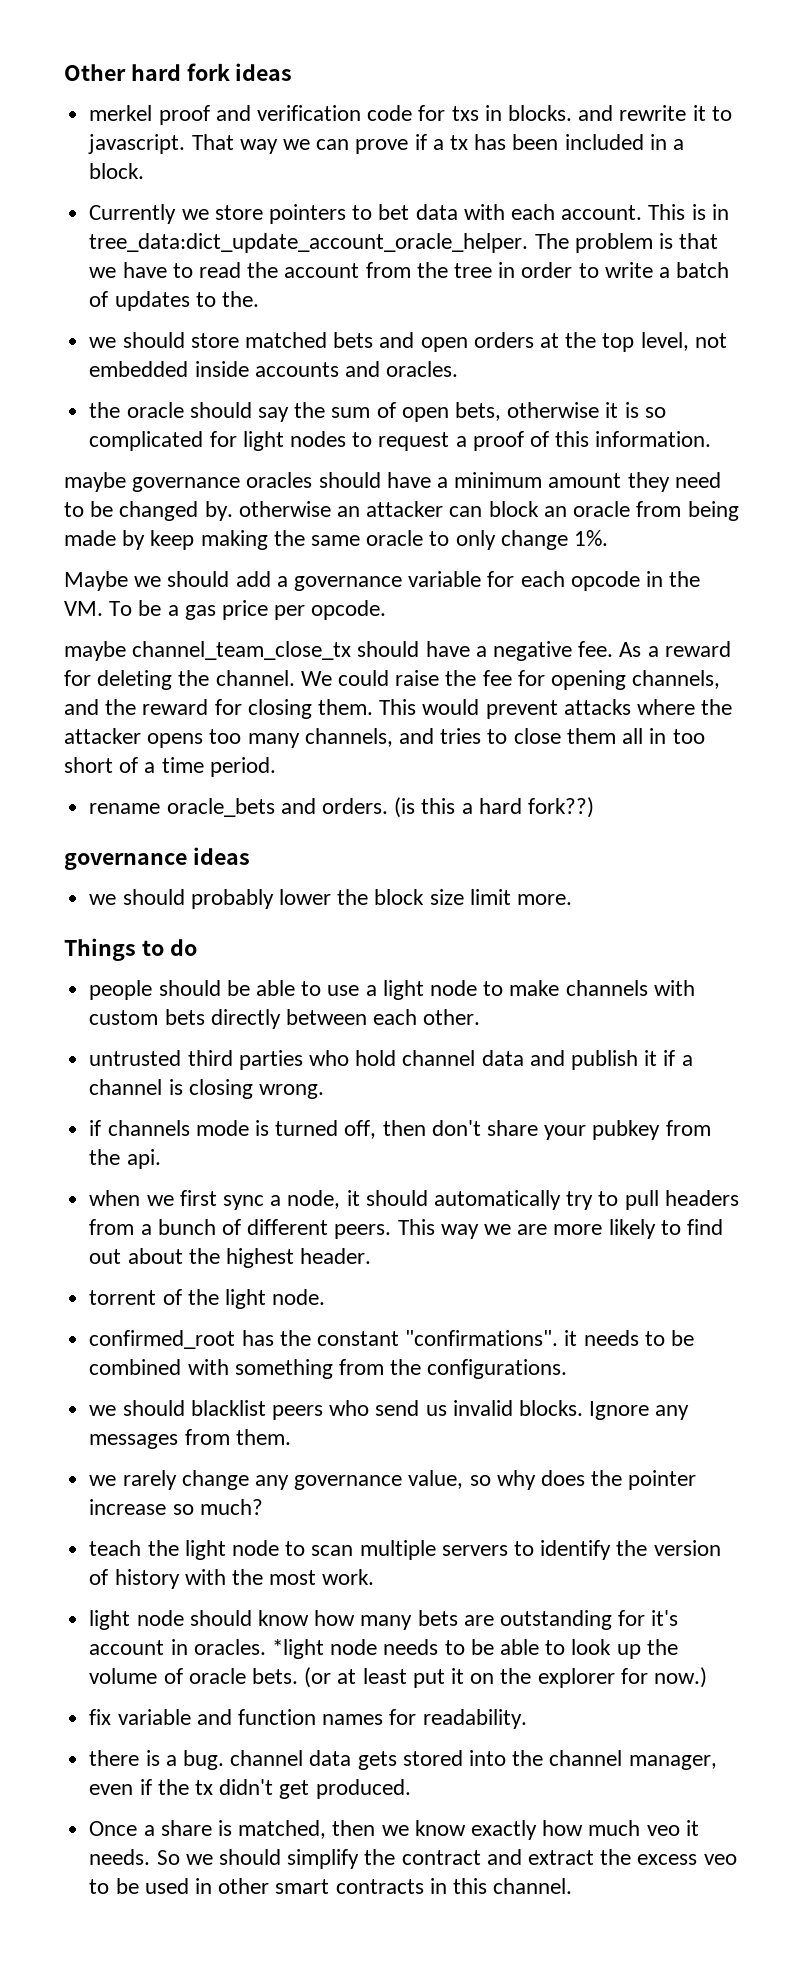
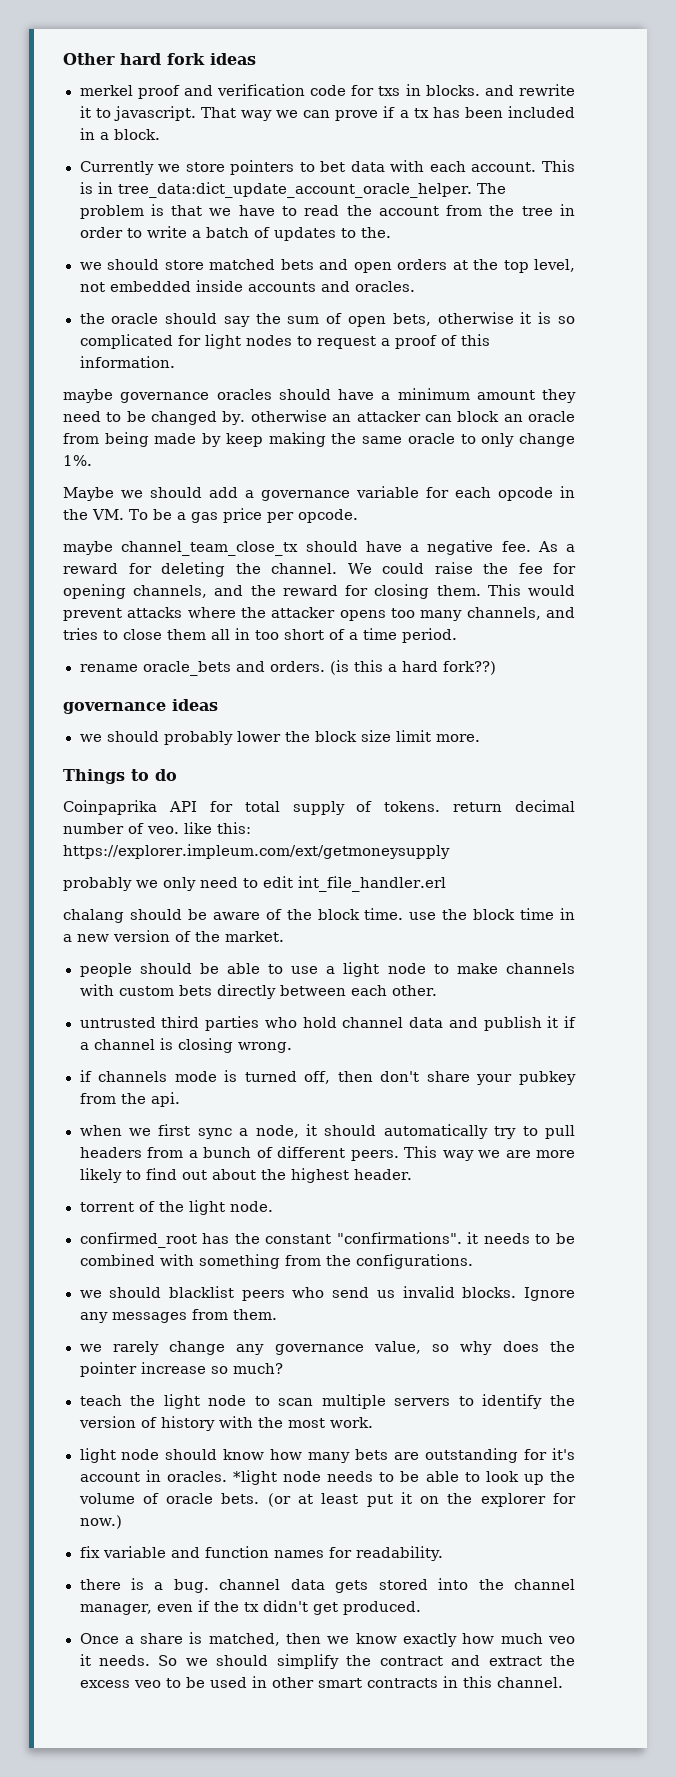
+ Coinpaprika API for total supply of tokens. return decimal number of veo. like this: https://explorer.impleum.com/ext/getmoneysupply
+ probably we only need to edit int_file_handler.erl
+ chalang should be aware of the block time. use the block time in a new version of the market.

